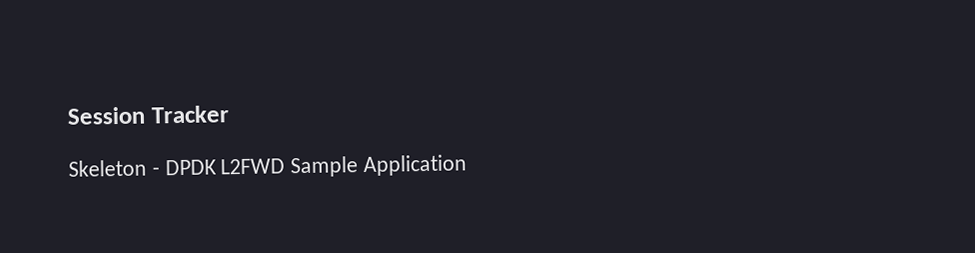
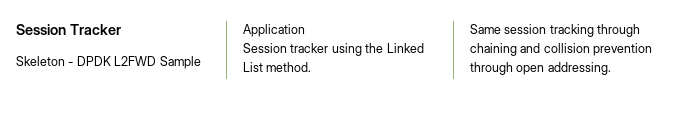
+ Session tracker using the Linked List method.
+ Same session tracking through chaining and collision prevention through open addressing.

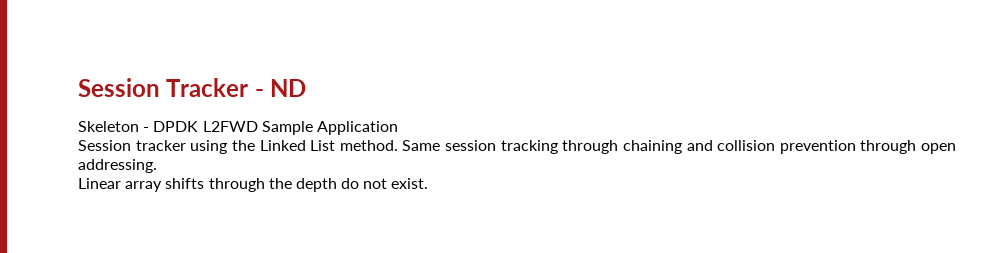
- Session Tracker
+ Session Tracker - ND
- Session tracker using the Linked List method.
- Same session tracking through chaining and collision prevention through open addressing.
+ Session tracker using the Linked List method. Same session tracking through chaining and collision prevention through open addressing.
+ Linear array shifts through the depth do not exist.

